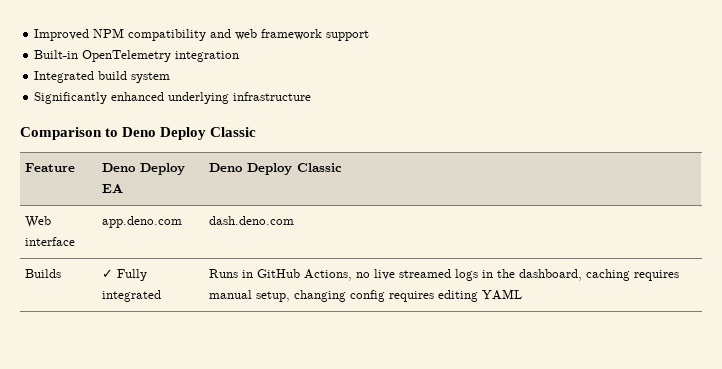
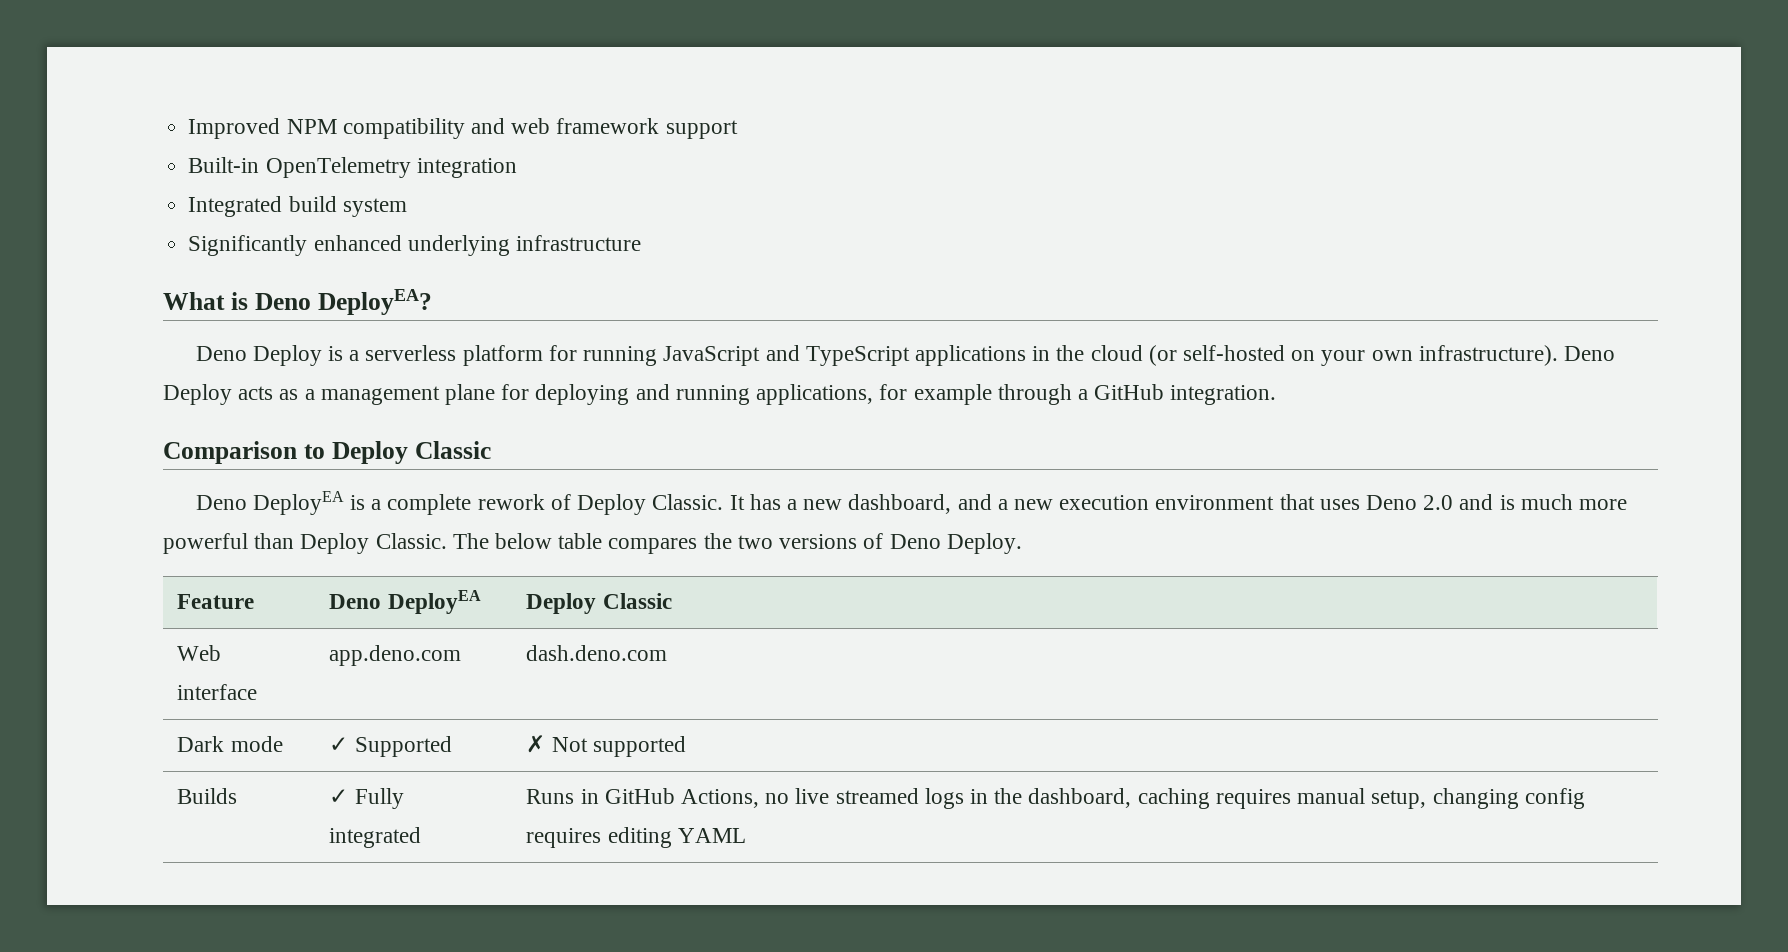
+ What is Deno DeployEA?
+ Deno Deploy is a serverless platform for running JavaScript and TypeScript applications in the cloud (or self-hosted on your own infrastructure). Deno Deploy acts as a management plane for deploying and running applications, for example through a GitHub integration.
- Comparison to Deno Deploy Classic
+ Comparison to Deploy Classic
+ Deno DeployEA is a complete rework of Deploy Classic. It has a new dashboard, and a new execution environment that uses Deno 2.0 and is much more powerful than Deploy Classic. The below table compares the two versions of Deno Deploy.
- Feature | Deno Deploy EA | Deno Deploy Classic
+ Feature | Deno DeployEA | Deploy Classic
+ Dark mode | ✓ Supported | ✗ Not supported

